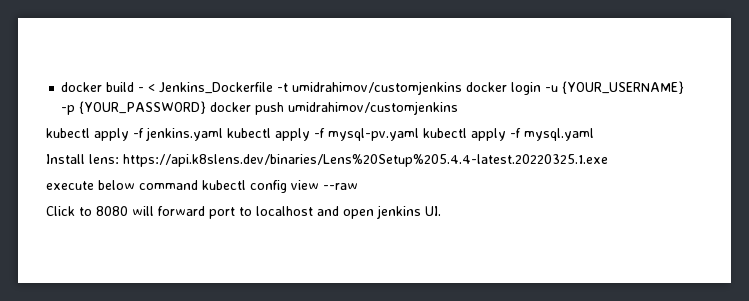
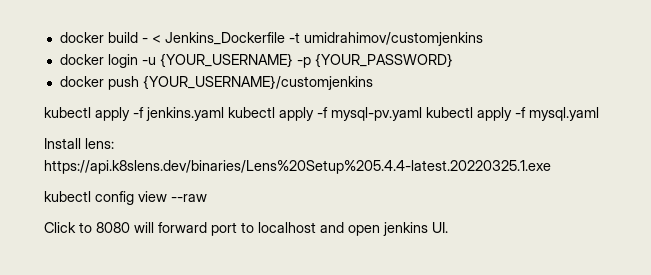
- docker build - < Jenkins_Dockerfile -t umidrahimov/customjenkins docker login -u {YOUR_USERNAME} -p {YOUR_PASSWORD} docker push umidrahimov/customjenkins
+ docker build - < Jenkins_Dockerfile -t umidrahimov/customjenkins
+ docker login -u {YOUR_USERNAME} -p {YOUR_PASSWORD}
+ docker push {YOUR_USERNAME}/customjenkins
- execute below command kubectl config view --raw
+ kubectl config view --raw

